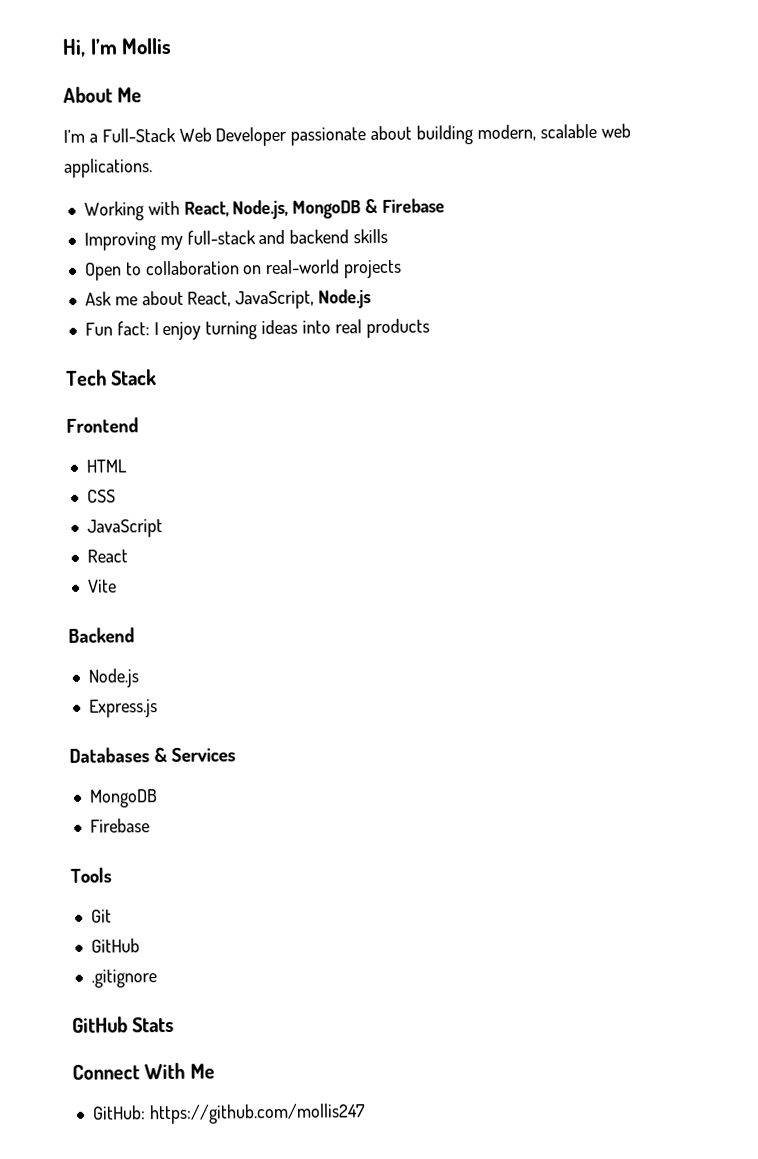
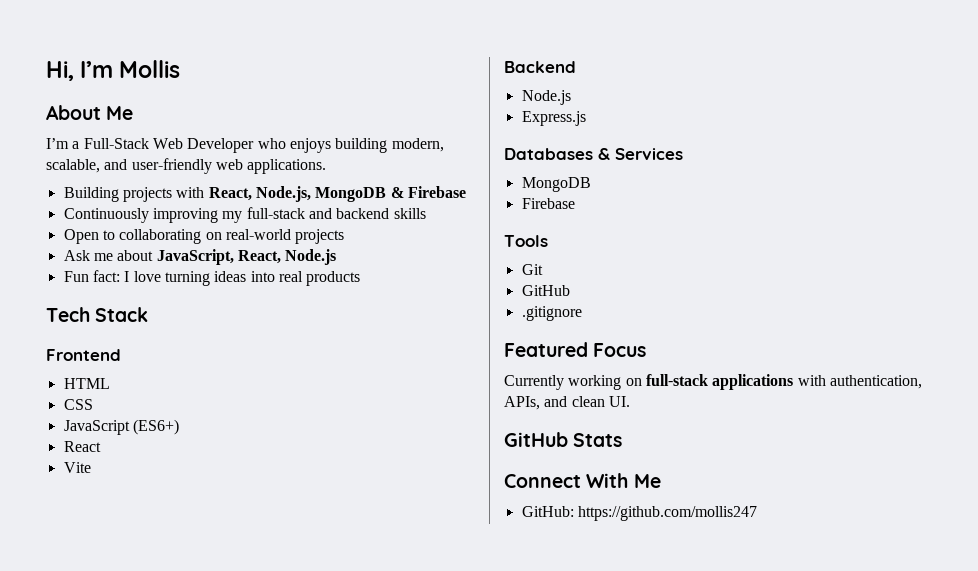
- I’m a Full-Stack Web Developer passionate about building modern, scalable web applications.
+ I’m a Full-Stack Web Developer who enjoys building modern, scalable, and user-friendly web applications.
- Working with React, Node.js, MongoDB & Firebase
+ Building projects with React, Node.js, MongoDB & Firebase
- Improving my full-stack and backend skills
+ Continuously improving my full-stack and backend skills
- Open to collaboration on real-world projects
+ Open to collaborating on real-world projects
- Ask me about React, JavaScript, Node.js
+ Ask me about JavaScript, React, Node.js
- Fun fact: I enjoy turning ideas into real products
+ Fun fact: I love turning ideas into real products
- JavaScript
+ JavaScript (ES6+)
+ Featured Focus
+ Currently working on full-stack applications with authentication, APIs, and clean UI.

